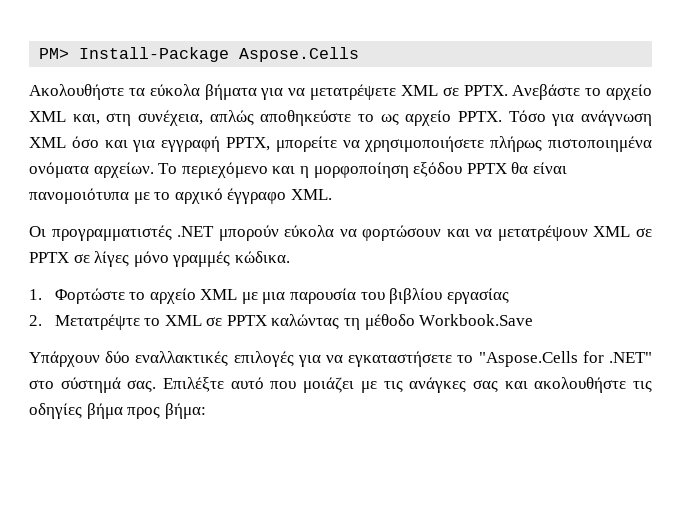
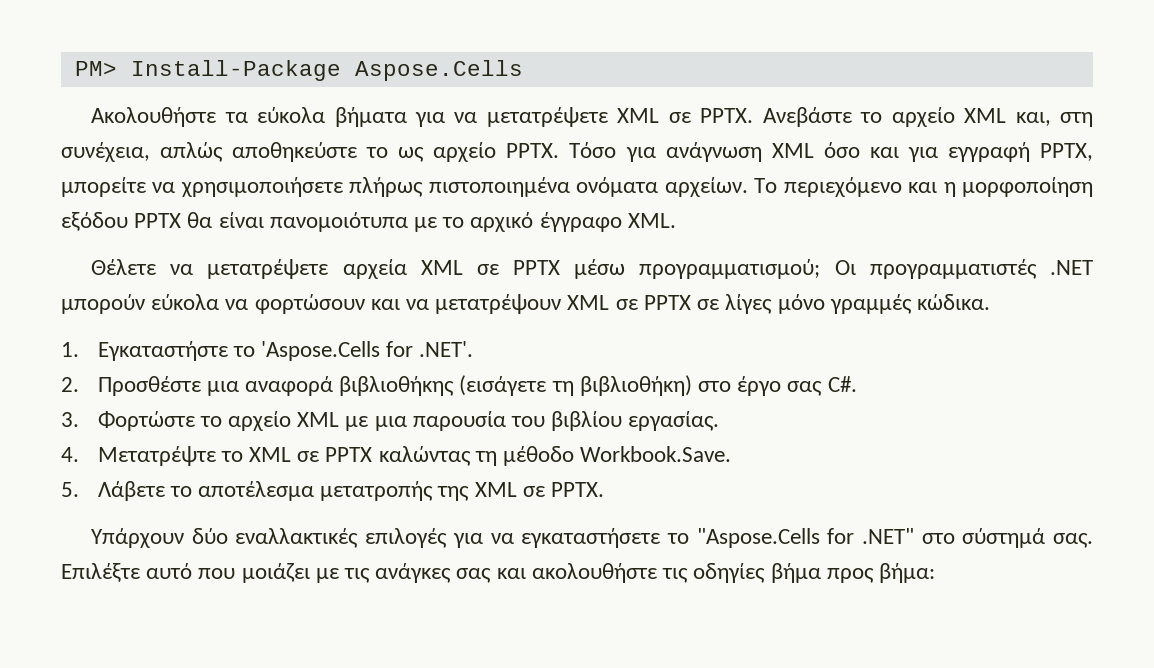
- Οι προγραμματιστές .NET μπορούν εύκολα να φορτώσουν και να μετατρέψουν XML σε PPTX σε λίγες μόνο γραμμές κώδικα.
+ Θέλετε να μετατρέψετε αρχεία XML σε PPTX μέσω προγραμματισμού; Οι προγραμματιστές .NET μπορούν εύκολα να φορτώσουν και να μετατρέψουν XML σε PPTX σε λίγες μόνο γραμμές κώδικα.
- 1. Φορτώστε το αρχείο XML με μια παρουσία του βιβλίου εργασίας
- 2. Μετατρέψτε το XML σε PPTX καλώντας τη μέθοδο Workbook.Save
+ 1. Εγκαταστήστε το 'Aspose.Cells for .NET'.
+ 2. Προσθέστε μια αναφορά βιβλιοθήκης (εισάγετε τη βιβλιοθήκη) στο έργο σας C#.
+ 3. Φορτώστε το αρχείο XML με μια παρουσία του βιβλίου εργασίας.
+ 4. Μετατρέψτε το XML σε PPTX καλώντας τη μέθοδο Workbook.Save.
+ 5. Λάβετε το αποτέλεσμα μετατροπής της XML σε PPTX.

